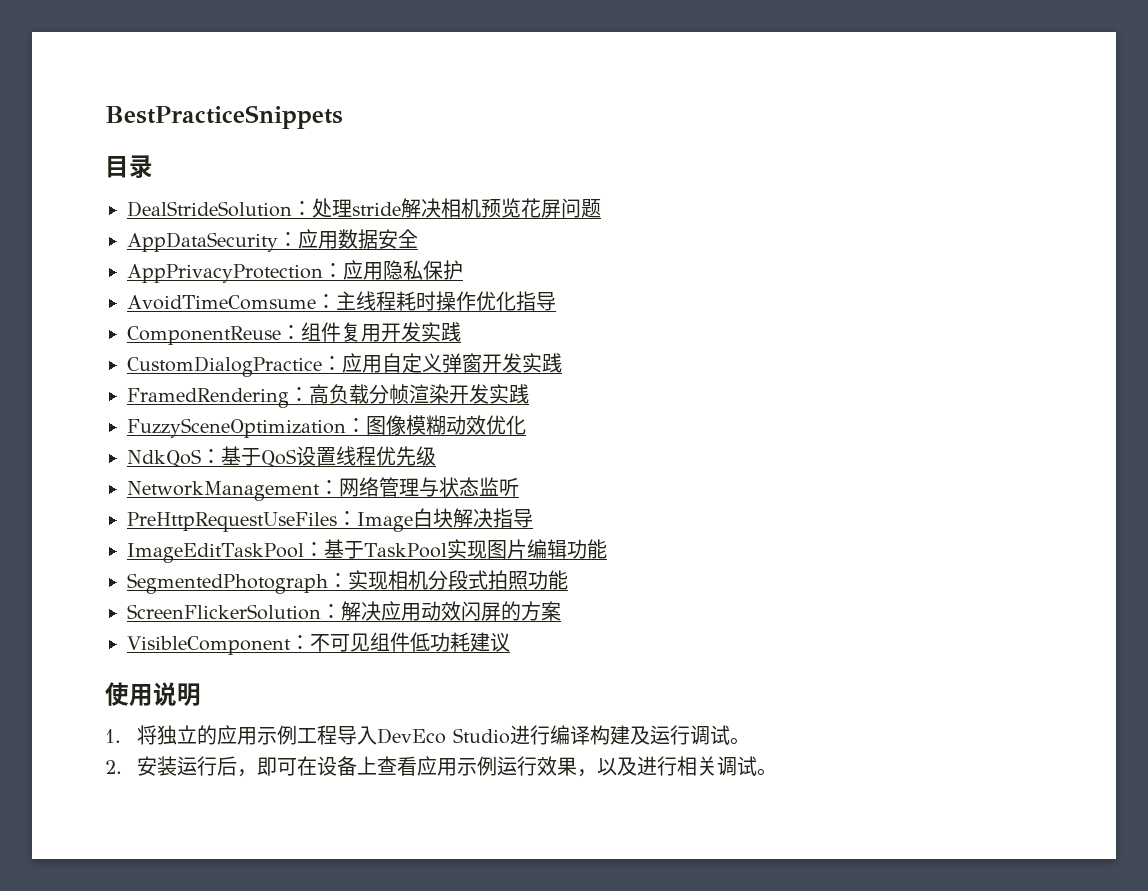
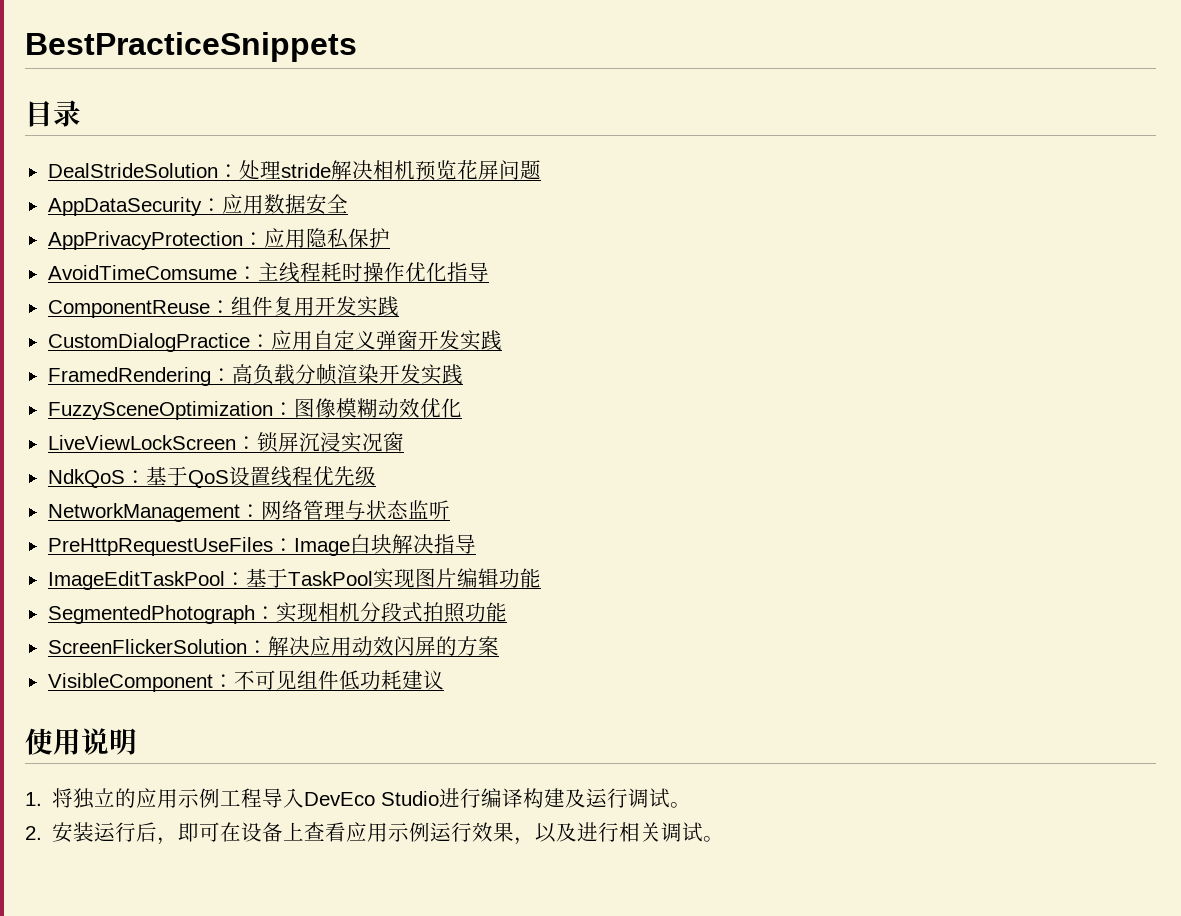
+ LiveViewLockScreen：锁屏沉浸实况窗

